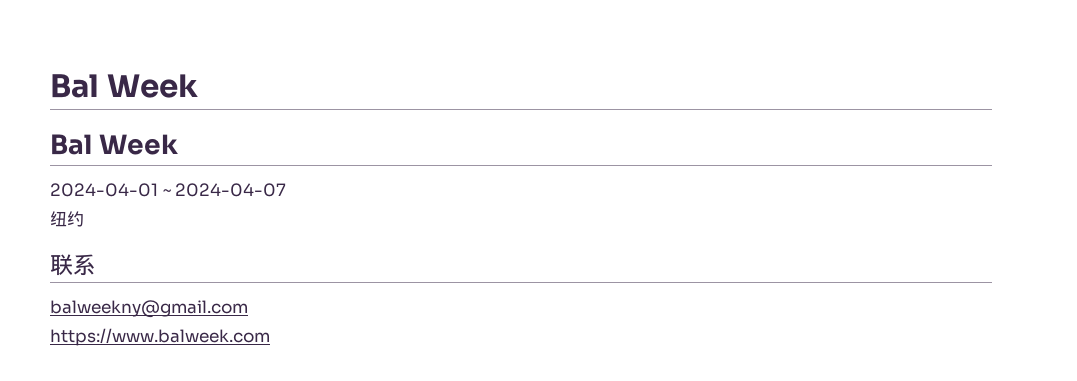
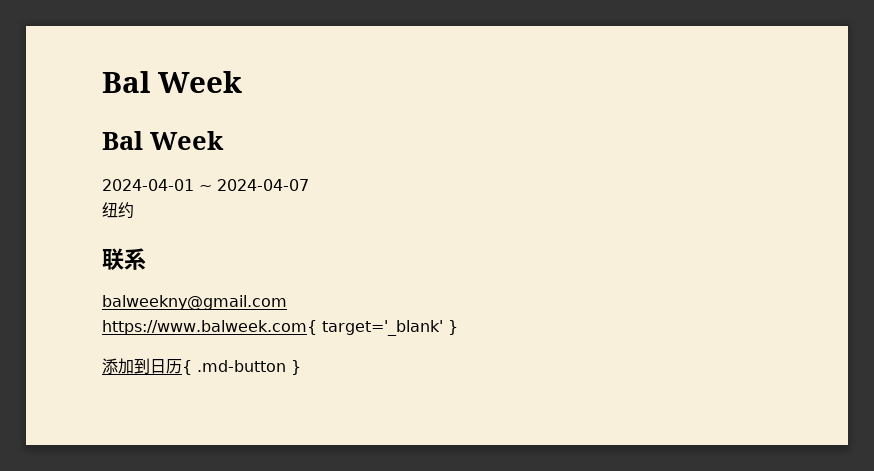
- https://www.balweek.com
+ https://www.balweek.com{ target='_blank' }
+ 添加到日历{ .md-button }

